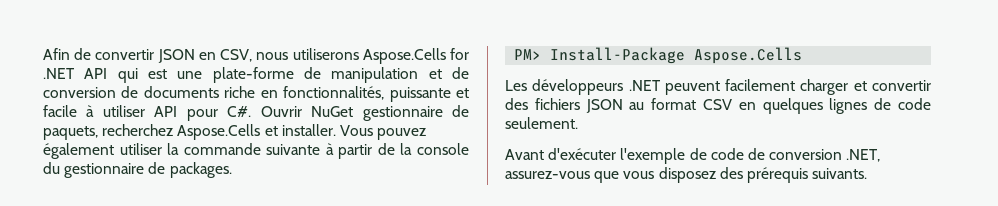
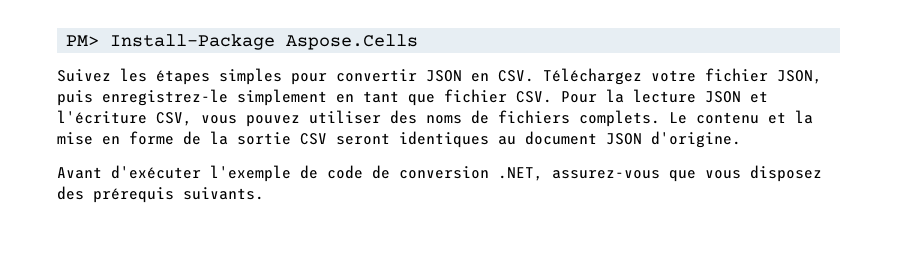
- Afin de convertir JSON en CSV, nous utiliserons Aspose.Cells for .NET API qui est une plate-forme de manipulation et de conversion de documents riche en fonctionnalités, puissante et facile à utiliser API pour C#. Ouvrir NuGet gestionnaire de paquets, recherchez Aspose.Cells et installer. Vous pouvez également utiliser la commande suivante à partir de la console du gestionnaire de packages.
  PM> Install-Package Aspose.Cells
- Les développeurs .NET peuvent facilement charger et convertir des fichiers JSON au format CSV en quelques lignes de code seulement.
+ Suivez les étapes simples pour convertir JSON en CSV. Téléchargez votre fichier JSON, puis enregistrez-le simplement en tant que fichier CSV. Pour la lecture JSON et l'écriture CSV, vous pouvez utiliser des noms de fichiers complets. Le contenu et la mise en forme de la sortie CSV seront identiques au document JSON d'origine.

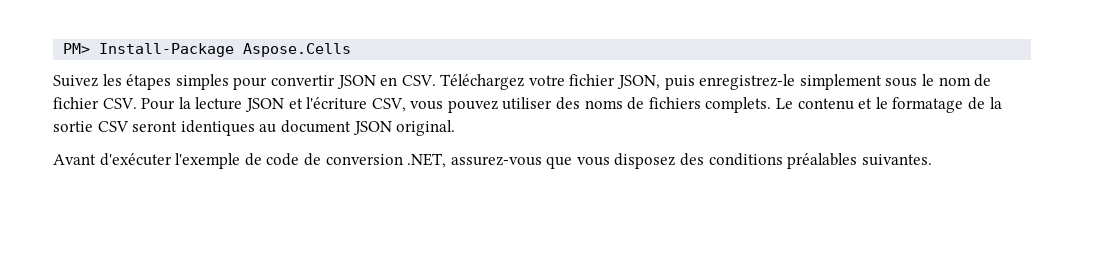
- Suivez les étapes simples pour convertir JSON en CSV. Téléchargez votre fichier JSON, puis enregistrez-le simplement en tant que fichier CSV. Pour la lecture JSON et l'écriture CSV, vous pouvez utiliser des noms de fichiers complets.
+ Suivez les étapes simples pour convertir JSON en CSV. Téléchargez votre fichier JSON, puis enregistrez-le simplement sous le nom de fichier CSV. Pour la lecture JSON et l'écriture CSV, vous pouvez utiliser des noms de fichiers complets.
- Le contenu et la mise en forme de la sortie CSV seront identiques au document JSON d'origine.
+ Le contenu et le formatage de la sortie CSV seront identiques au document JSON original.
- Avant d'exécuter l'exemple de code de conversion .NET, assurez-vous que vous disposez des prérequis suivants.
+ Avant d'exécuter l'exemple de code de conversion .NET, assurez-vous que vous disposez des conditions préalables suivantes.

